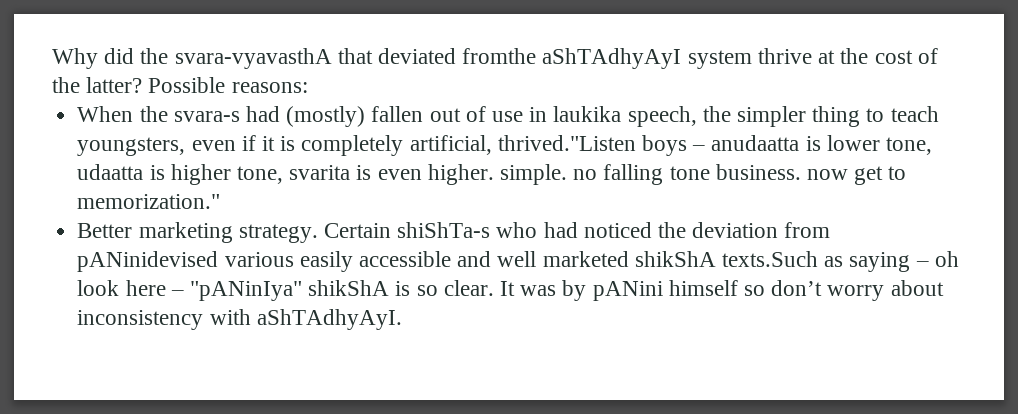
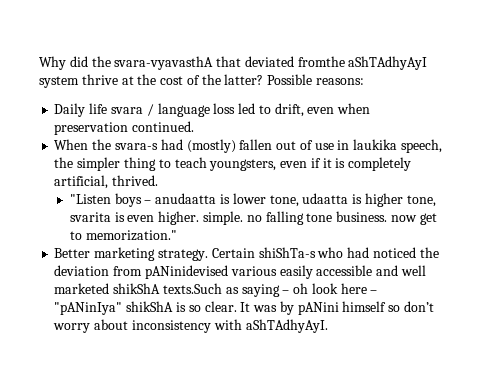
+ Daily life svara / language loss led to drift, even when preservation continued.
- When the svara-s had (mostly) fallen out of use in laukika speech, the simpler thing to teach youngsters, even if it is completely artificial, thrived."Listen boys – anudaatta is lower tone, udaatta is higher tone, svarita is even higher. simple. no falling tone business. now get to memorization."
+ When the svara-s had (mostly) fallen out of use in laukika speech, the simpler thing to teach youngsters, even if it is completely artificial, thrived.
+ "Listen boys – anudaatta is lower tone, udaatta is higher tone, svarita is even higher. simple. no falling tone business. now get to memorization."

